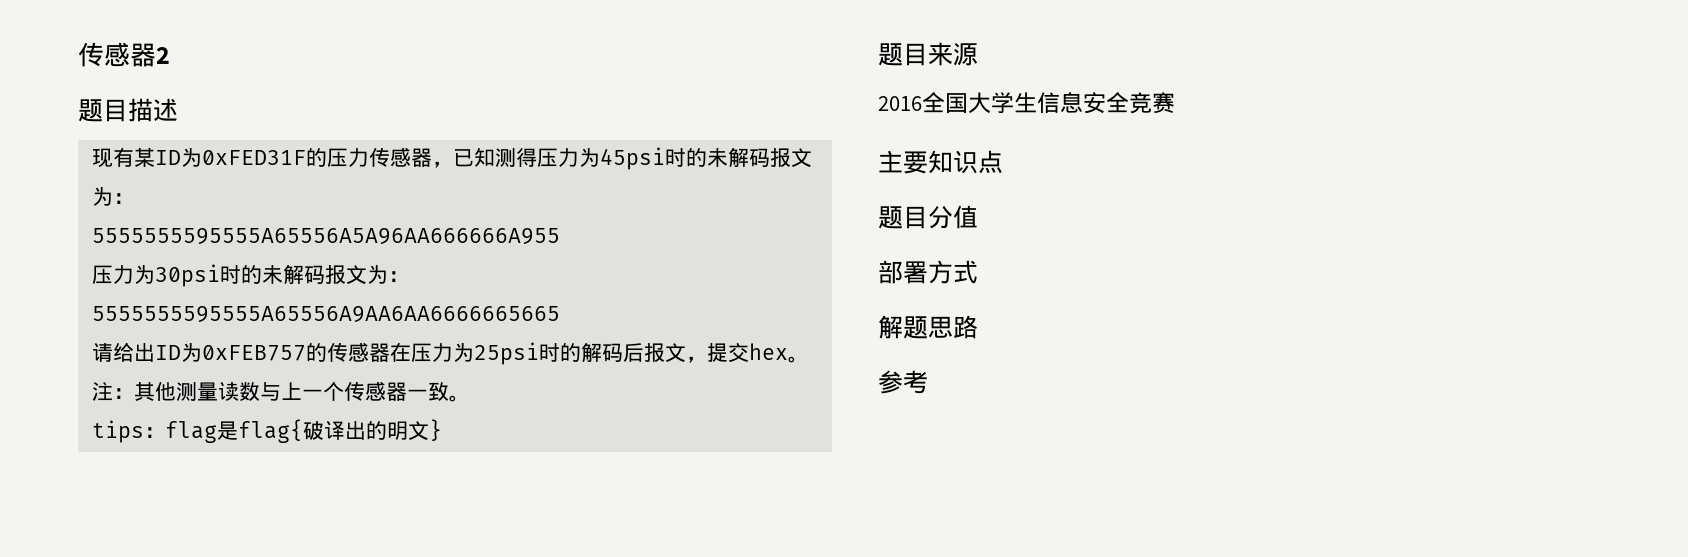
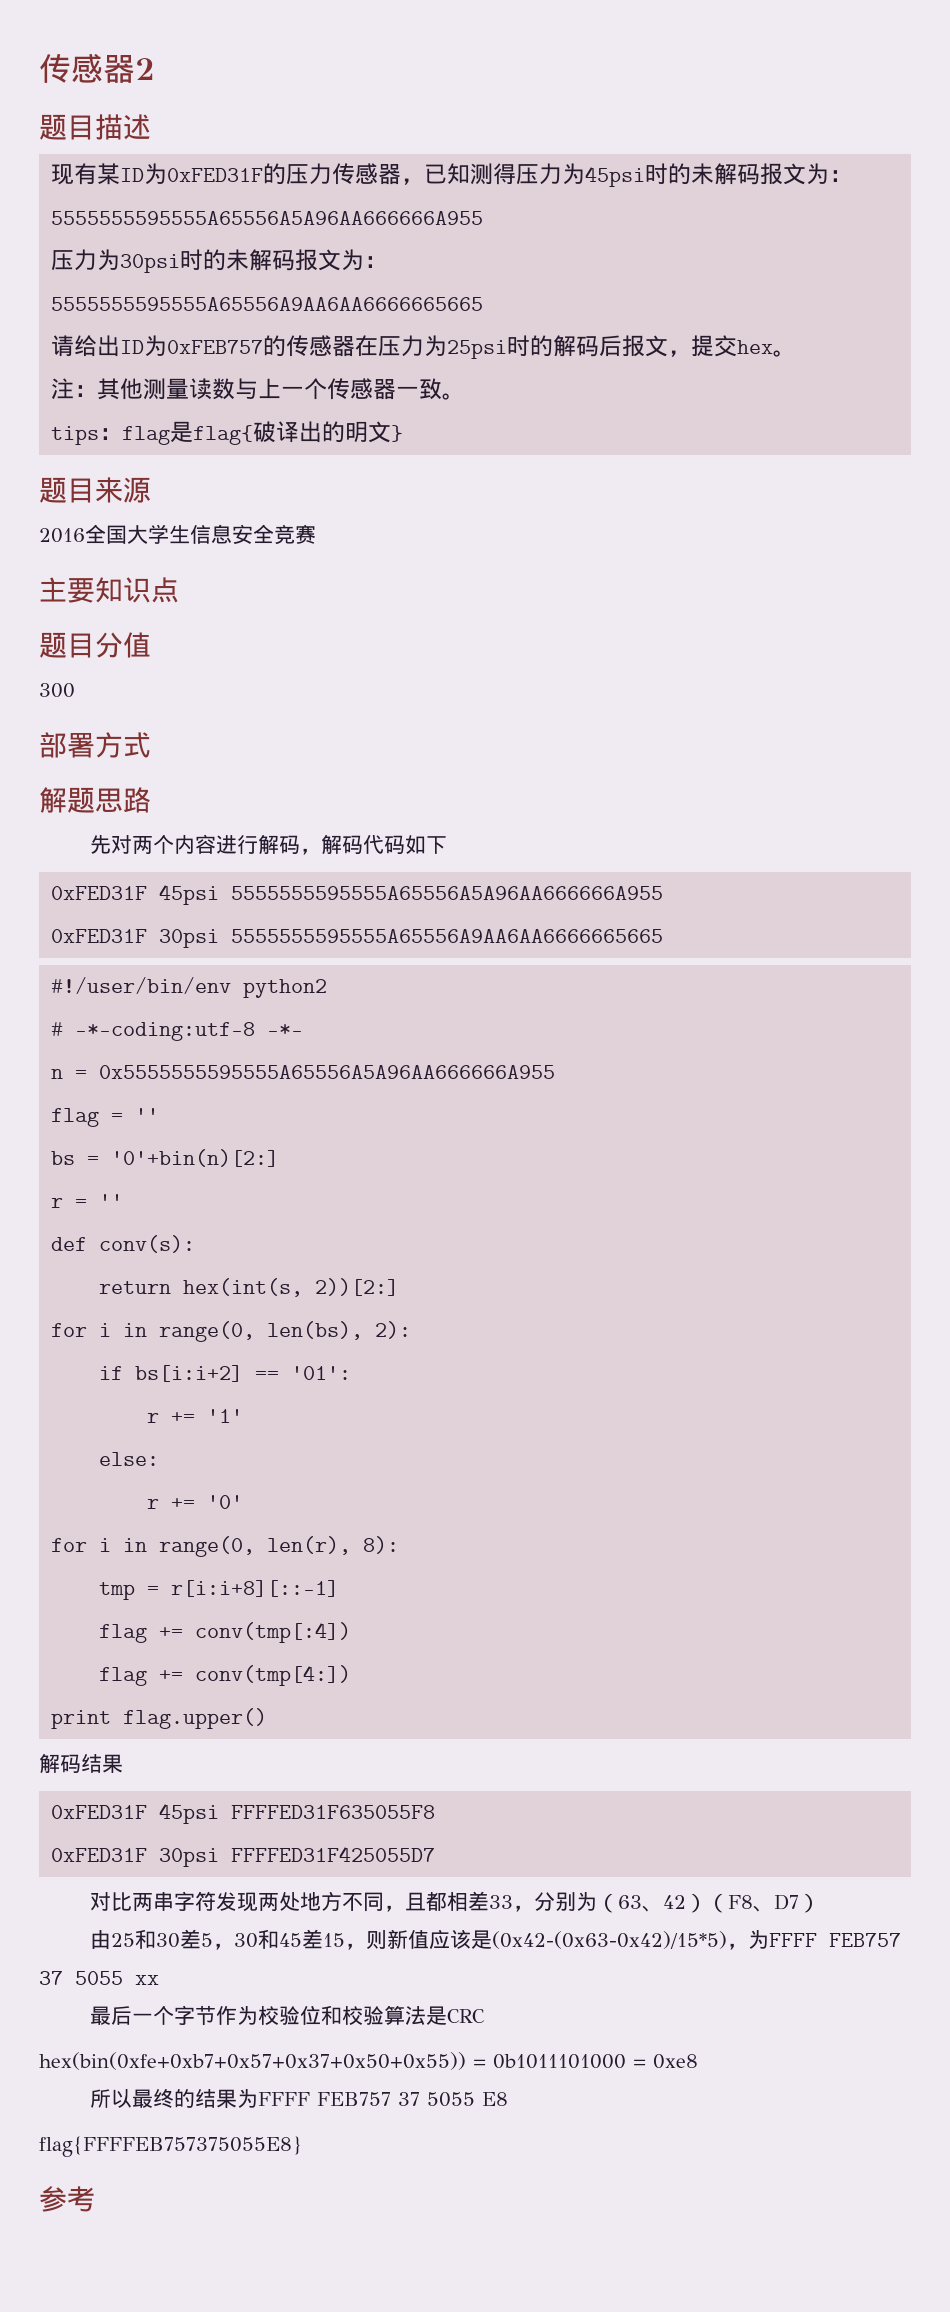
+ 300
+ 先对两个内容进行解码，解码代码如下
+ 0xFED31F 45psi 5555555595555A65556A5A96AA666666A955
+ 0xFED31F 30psi 5555555595555A65556A9AA6AA6666665665
+ #!/user/bin/env python2
+ # -*-coding:utf-8 -*-
+ n = 0x5555555595555A65556A5A96AA666666A955
+ flag = ''
+ bs = '0'+bin(n)[2:]
+ r = ''
+ def conv(s):
+ return hex(int(s, 2))[2:]
+ for i in range(0, len(bs), 2):
+ if bs[i:i+2] == '01':
+ r += '1'
+ else:
+ r += '0'
+ for i in range(0, len(r), 8):
+ tmp = r[i:i+8][::-1]
+ flag += conv(tmp[:4])
+ flag += conv(tmp[4:])
+ print flag.upper()
+ 解码结果
+ 0xFED31F 45psi FFFFED31F635055F8
+ 0xFED31F 30psi FFFFED31F425055D7
+ 对比两串字符发现两处地方不同，且都相差33，分别为（63、42）（F8、D7）
+ 由25和30差5，30和45差15，则新值应该是(0x42-(0x63-0x42)/15*5)，为FFFF FEB757 37 5055 xx
+ 最后一个字节作为校验位和校验算法是CRC
+ hex(bin(0xfe+0xb7+0x57+0x37+0x50+0x55)) = 0b1011101000 = 0xe8
+ 所以最终的结果为FFFF FEB757 37 5055 E8
+ flag{FFFFEB757375055E8}

